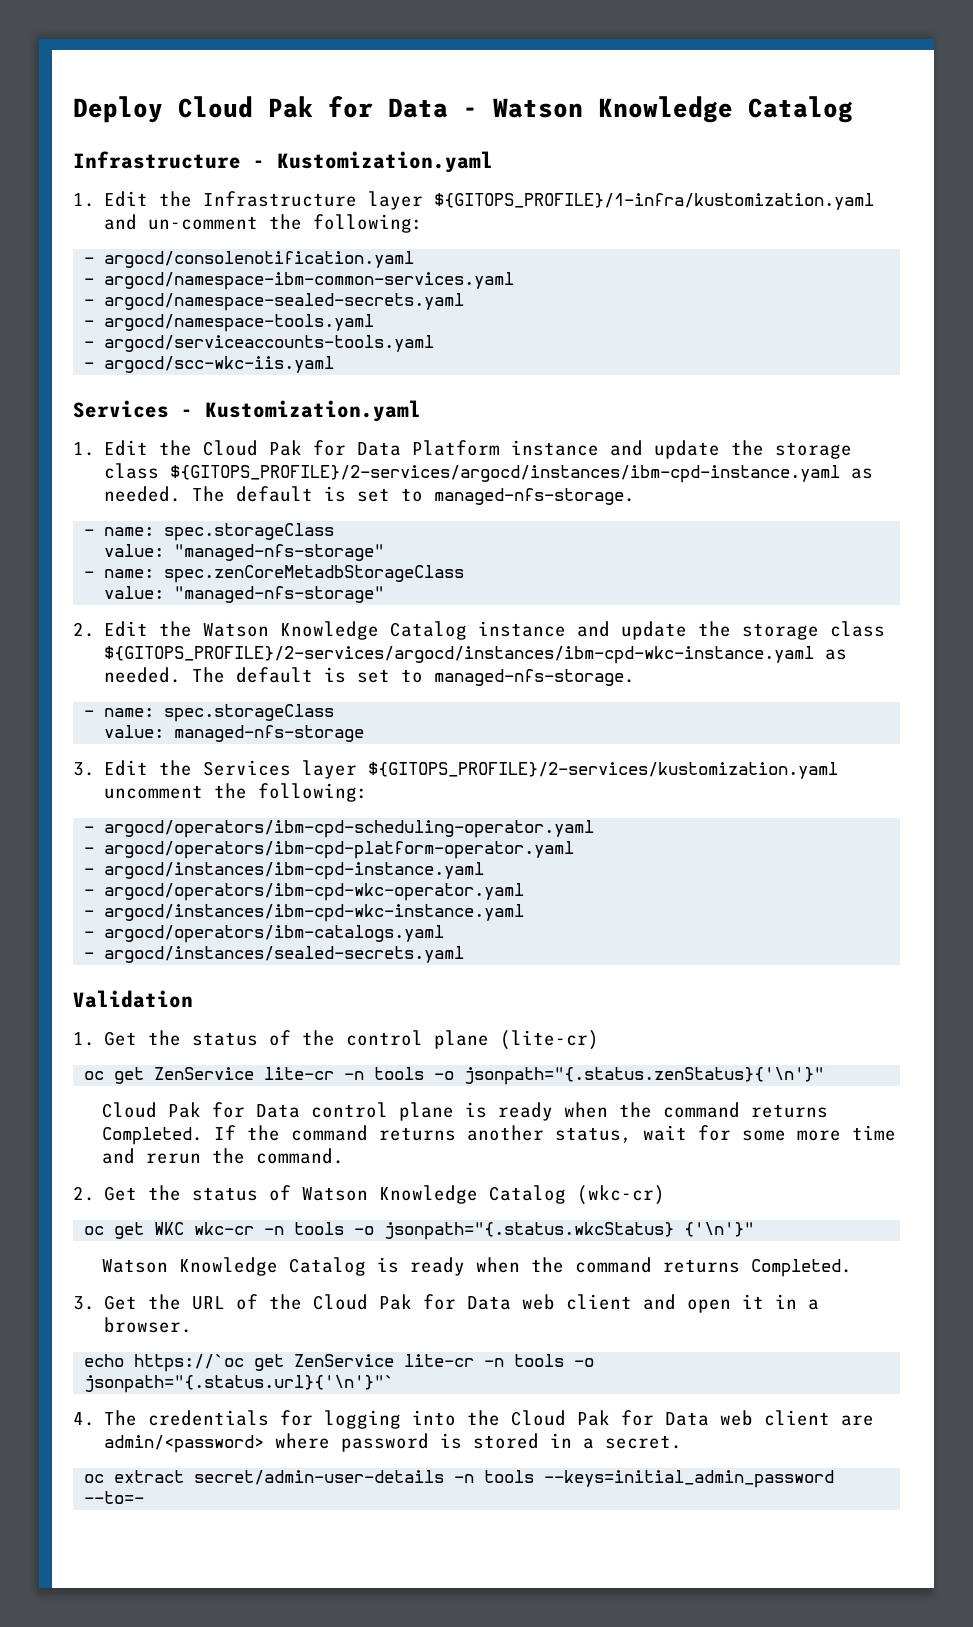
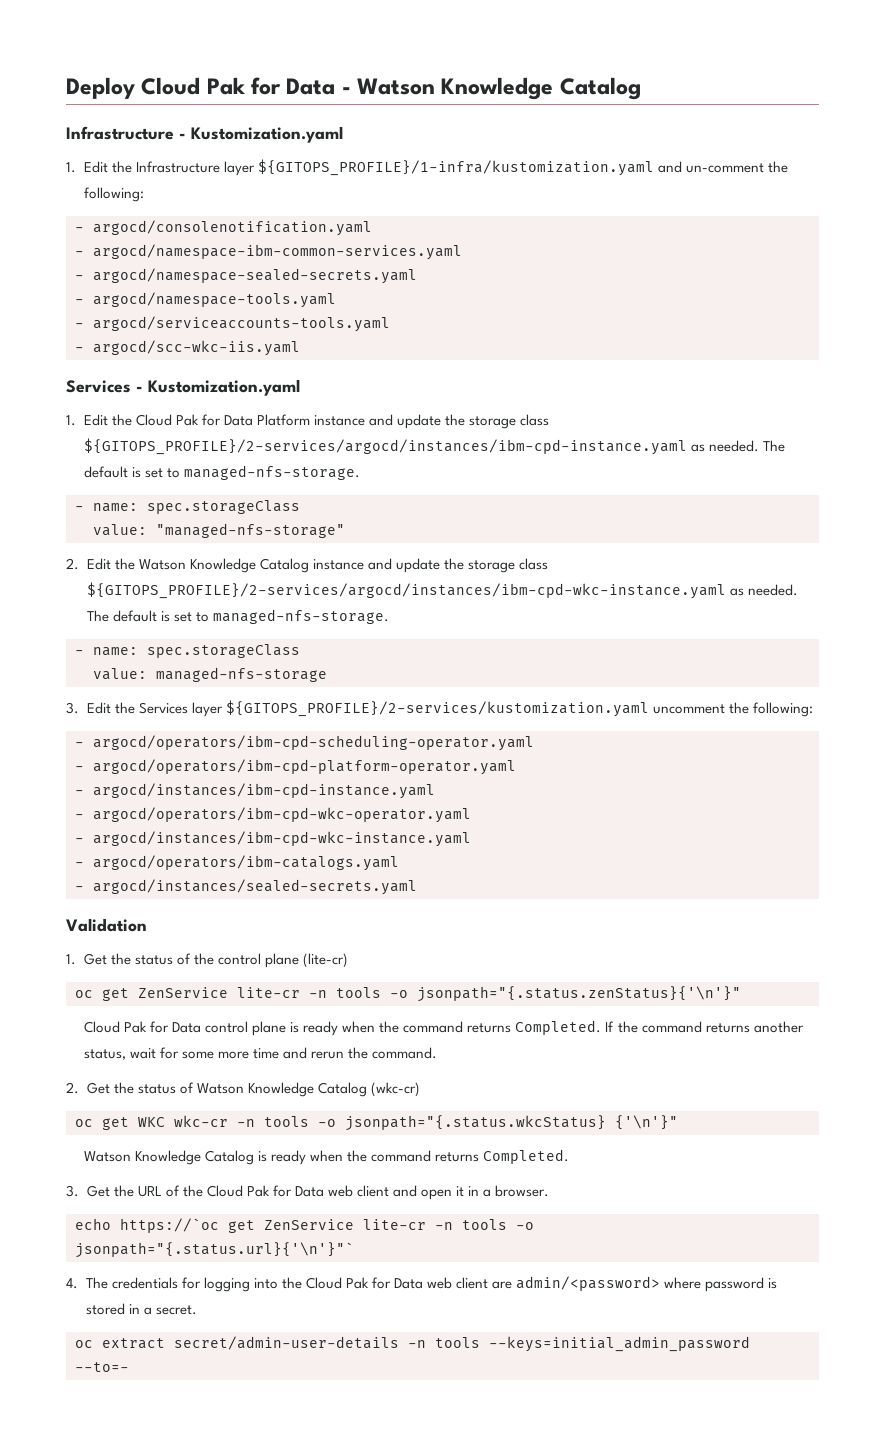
- - name: spec.zenCoreMetadbStorageClass
- value: "managed-nfs-storage"

